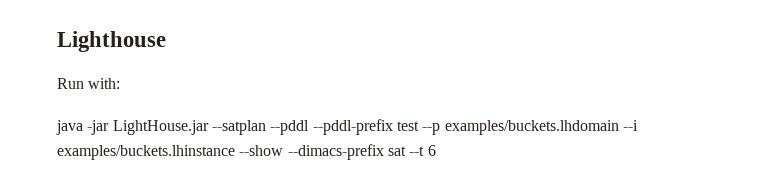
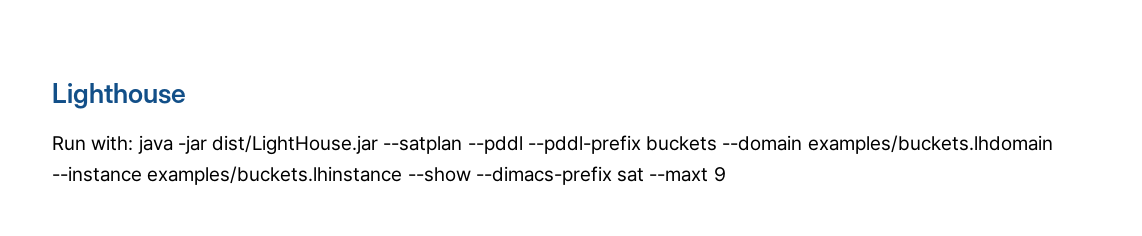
- Run with:
- java -jar LightHouse.jar --satplan --pddl --pddl-prefix test --p examples/buckets.lhdomain --i examples/buckets.lhinstance --show --dimacs-prefix sat --t 6
+ Run with: java -jar dist/LightHouse.jar --satplan --pddl --pddl-prefix buckets --domain examples/buckets.lhdomain --instance examples/buckets.lhinstance --show --dimacs-prefix sat --maxt 9

